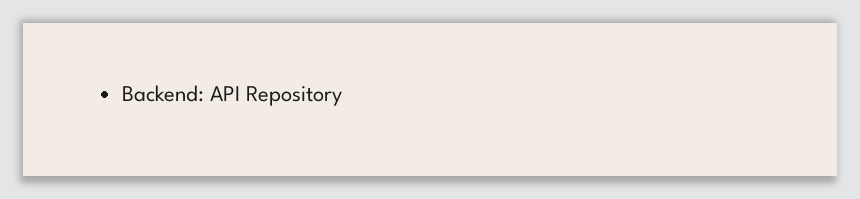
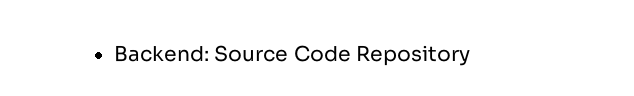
- Backend: API Repository
+ Backend: Source Code Repository

